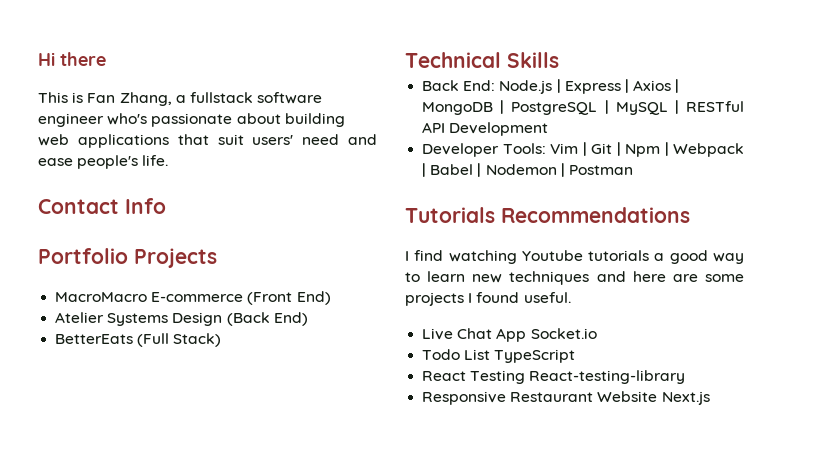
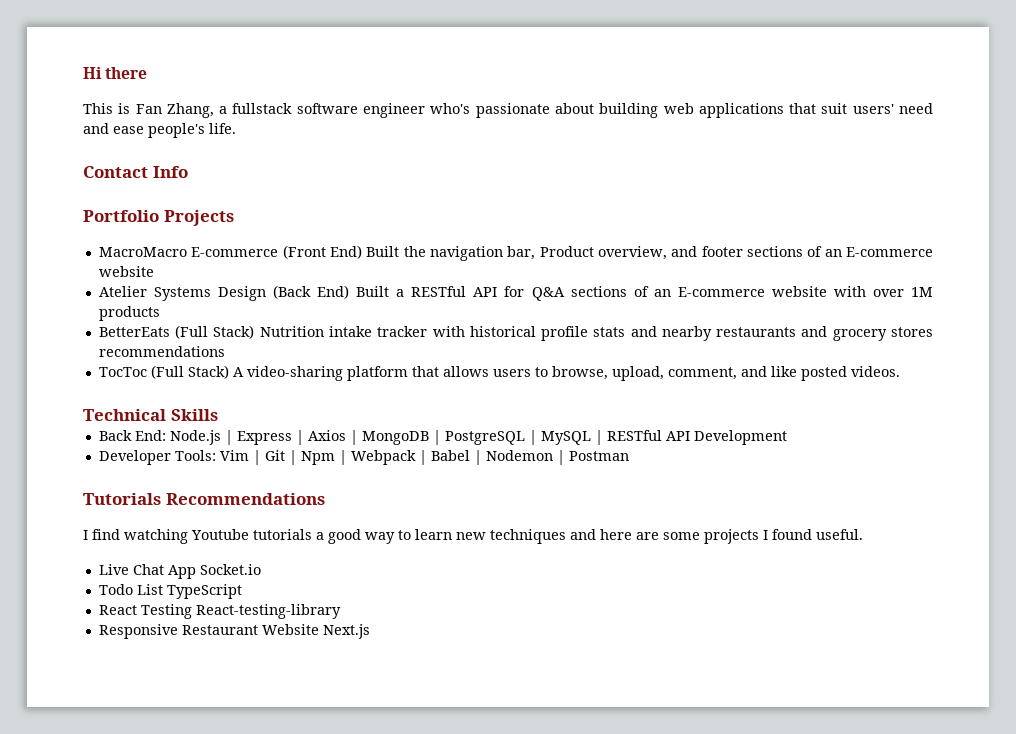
- MacroMacro E-commerce (Front End)
+ MacroMacro E-commerce (Front End) Built the navigation bar, Product overview, and footer sections of an E-commerce website
- Atelier Systems Design (Back End)
- BetterEats (Full Stack)
+ Atelier Systems Design (Back End) Built a RESTful API for Q&A sections of an E-commerce website with over 1M products
+ BetterEats (Full Stack) Nutrition intake tracker with historical profile stats and nearby restaurants and grocery stores recommendations
+ TocToc (Full Stack) A video-sharing platform that allows users to browse, upload, comment, and like posted videos.

